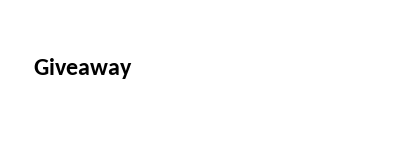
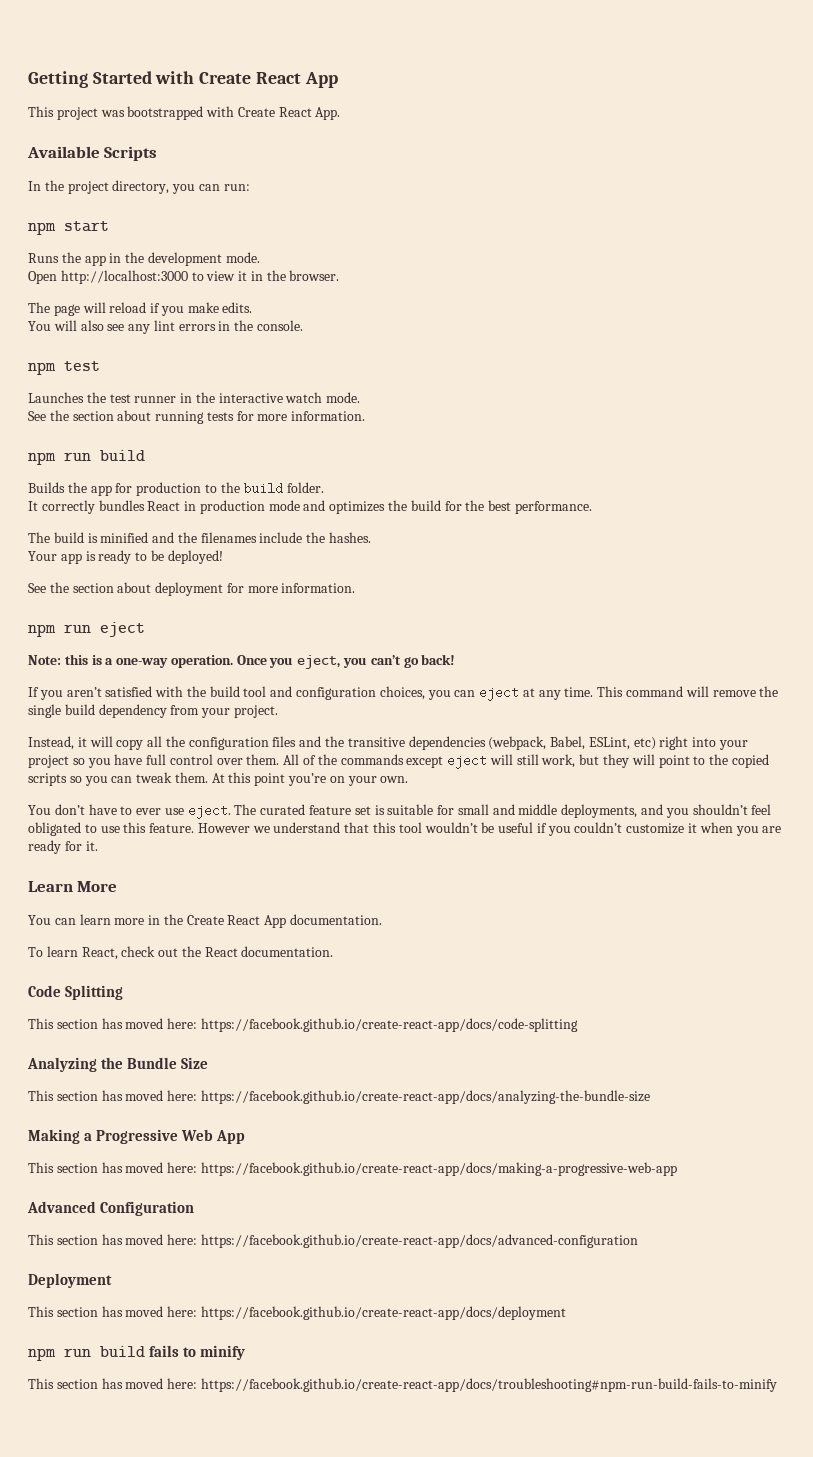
- Giveaway
+ Getting Started with Create React App
+ This project was bootstrapped with Create React App.
+ Available Scripts
+ In the project directory, you can run:
+ npm start
+ Runs the app in the development mode.
+ Open http://localhost:3000 to view it in the browser.
+ The page will reload if you make edits.
+ You will also see any lint errors in the console.
+ npm test
+ Launches the test runner in the interactive watch mode.
+ See the section about running tests for more information.
+ npm run build
+ Builds the app for production to the build folder.
+ It correctly bundles React in production mode and optimizes the build for the best performance.
+ The build is minified and the filenames include the hashes.
+ Your app is ready to be deployed!
+ See the section about deployment for more information.
+ npm run eject
+ Note: this is a one-way operation. Once you eject, you can’t go back!
+ If you aren’t satisfied with the build tool and configuration choices, you can eject at any time. This command will remove the single build dependency from your project.
+ Instead, it will copy all the configuration files and the transitive dependencies (webpack, Babel, ESLint, etc) right into your project so you have full control over them. All of the commands except eject will still work, but they will point to the copied scripts so you can tweak them. At this point you’re on your own.
+ You don’t have to ever use eject. The curated feature set is suitable for small and middle deployments, and you shouldn’t feel obligated to use this feature. However we understand that this tool wouldn’t be useful if you couldn’t customize it when you are ready for it.
+ Learn More
+ You can learn more in the Create React App documentation.
+ To learn React, check out the React documentation.
+ Code Splitting
+ This section has moved here: https://facebook.github.io/create-react-app/docs/code-splitting
+ Analyzing the Bundle Size
+ This section has moved here: https://facebook.github.io/create-react-app/docs/analyzing-the-bundle-size
+ Making a Progressive Web App
+ This section has moved here: https://facebook.github.io/create-react-app/docs/making-a-progressive-web-app
+ Advanced Configuration
+ This section has moved here: https://facebook.github.io/create-react-app/docs/advanced-configuration
+ Deployment
+ This section has moved here: https://facebook.github.io/create-react-app/docs/deployment
+ npm run build fails to minify
+ This section has moved here: https://facebook.github.io/create-react-app/docs/troubleshooting#npm-run-build-fails-to-minify

